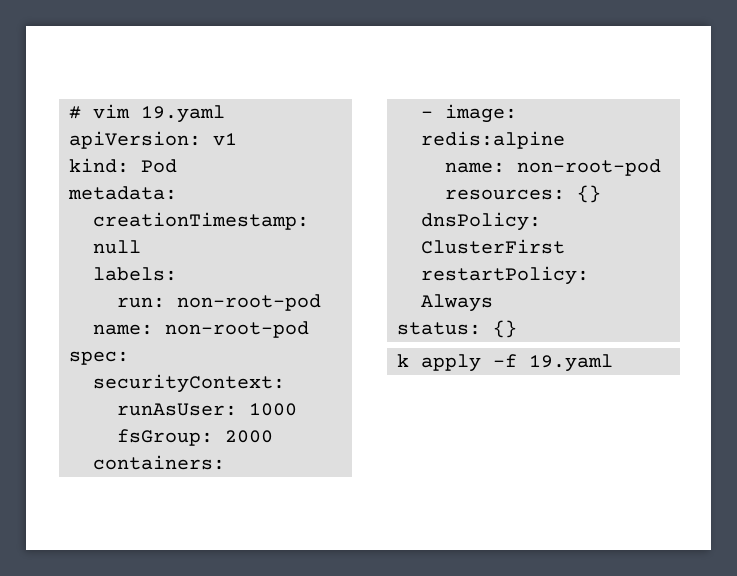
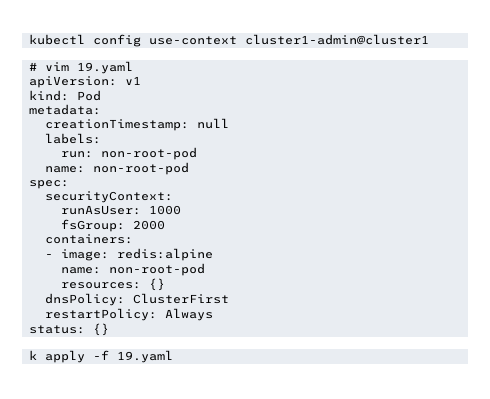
+ kubectl config use-context cluster1-admin@cluster1

